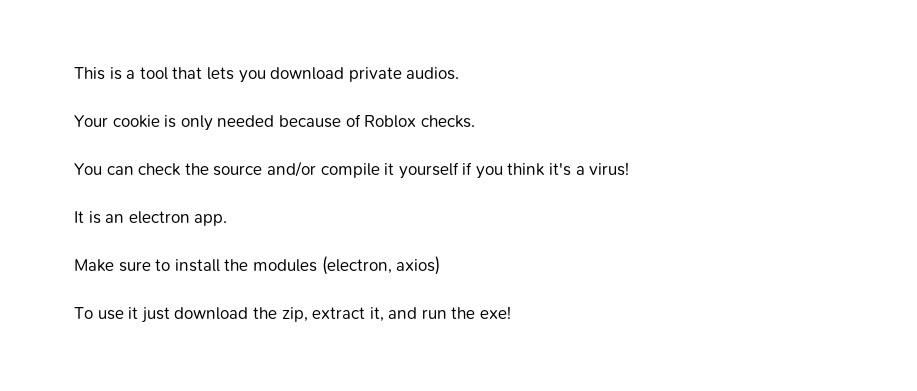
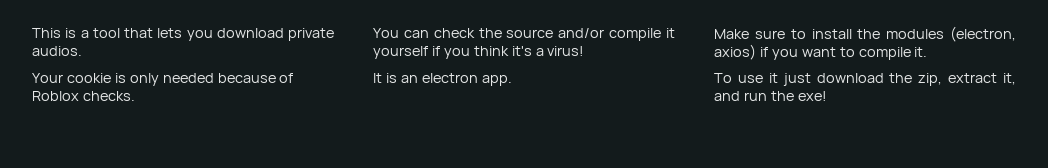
- Make sure to install the modules (electron, axios)
+ Make sure to install the modules (electron, axios) if you want to compile it.

